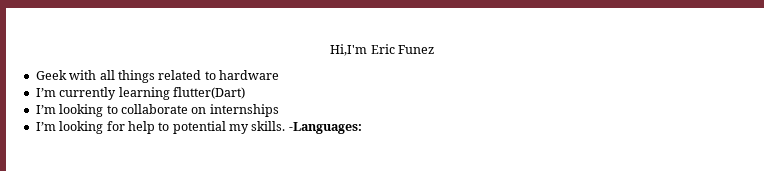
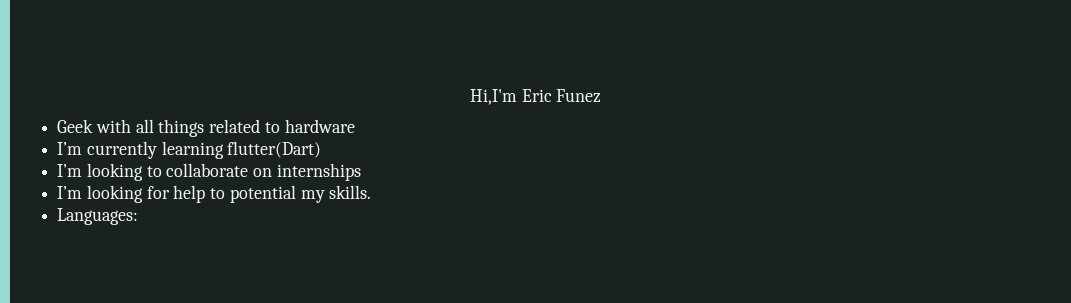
- I’m looking for help to potential my skills. -Languages:
+ I’m looking for help to potential my skills.
+ Languages:

